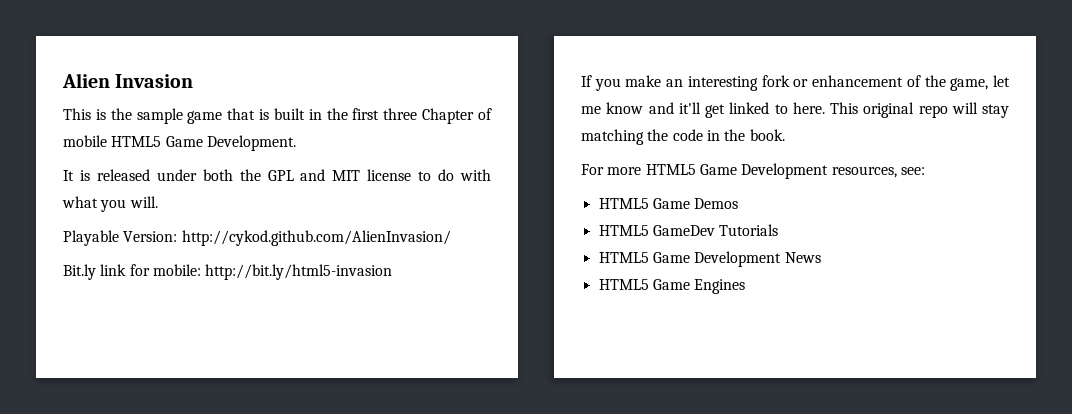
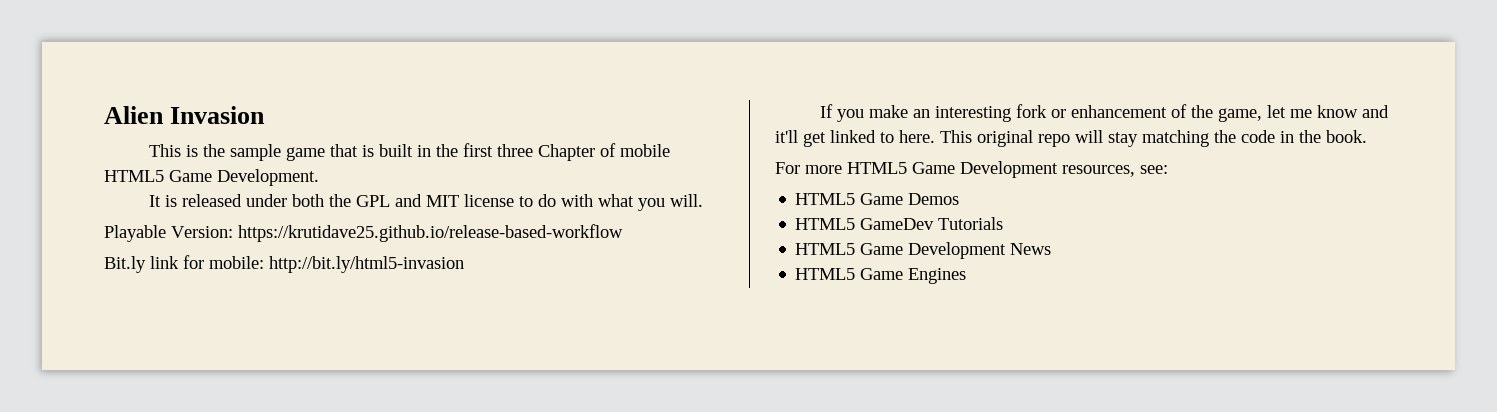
- Playable Version: http://cykod.github.com/AlienInvasion/
+ Playable Version: https://krutidave25.github.io/release-based-workflow

